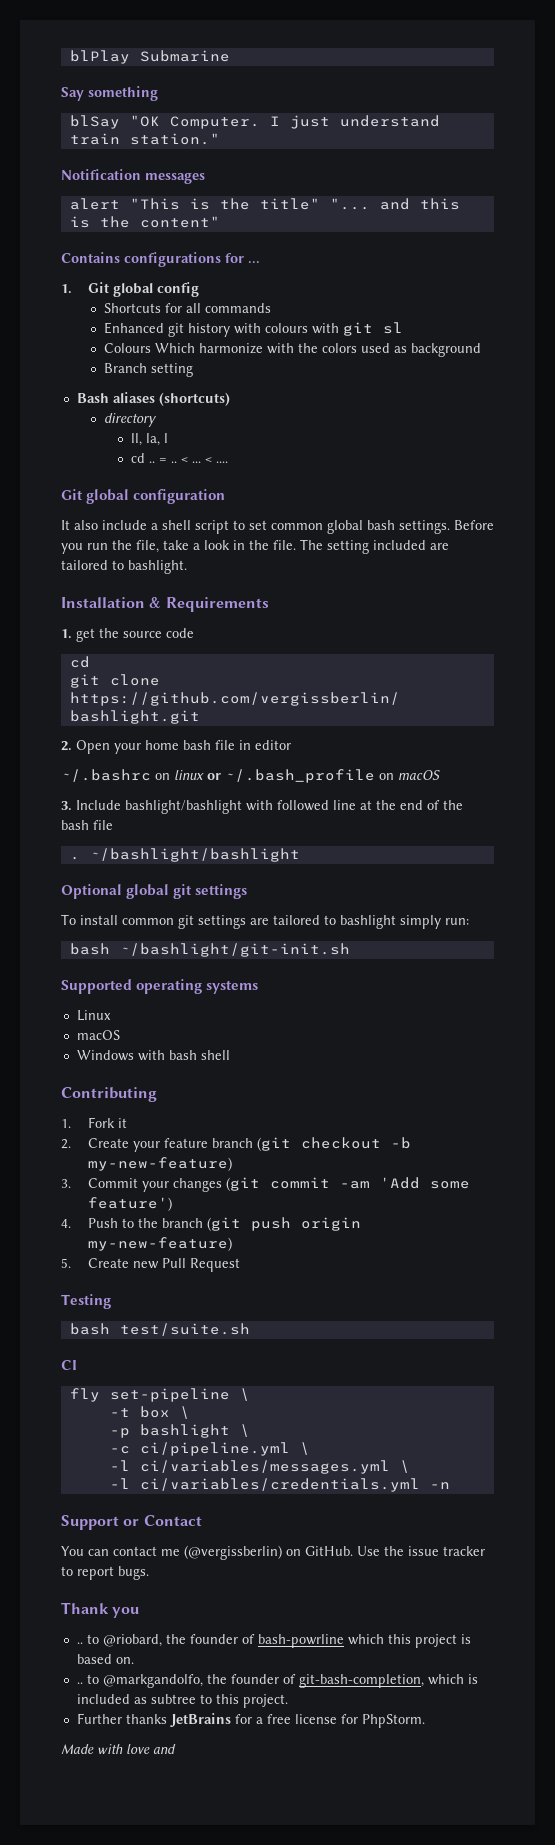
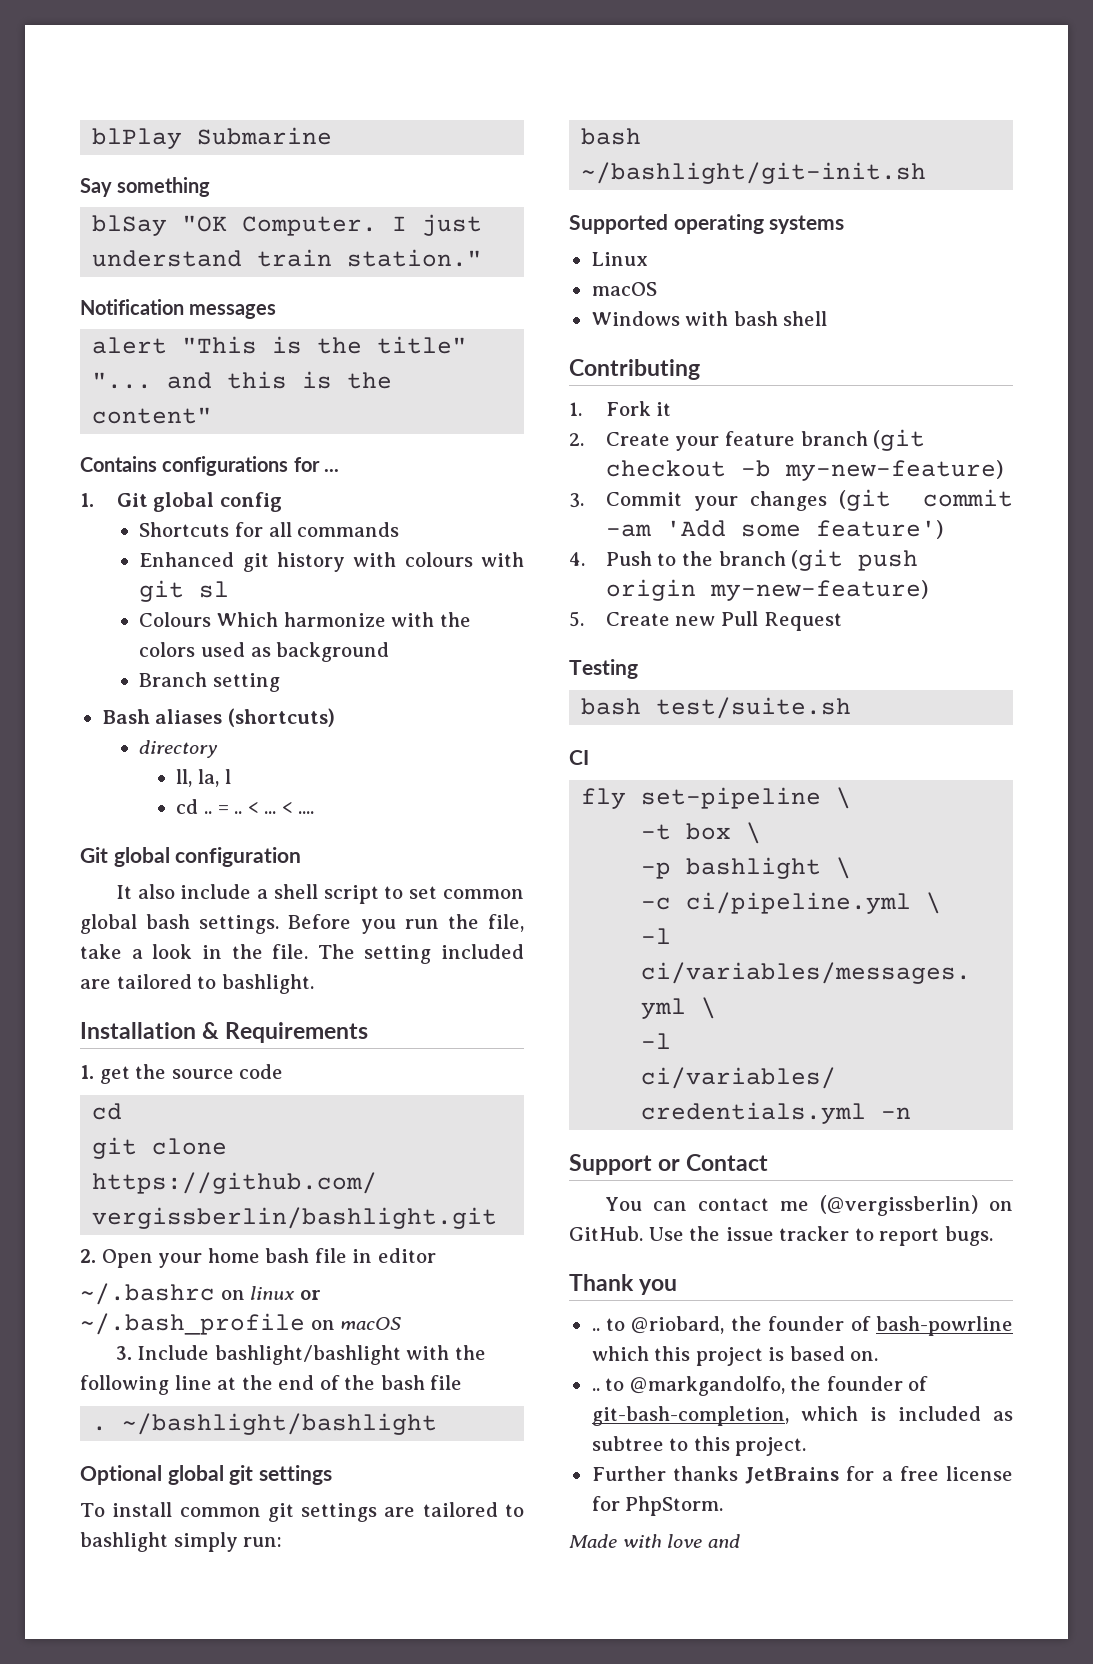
- 3. Include bashlight/bashlight with followed line at the end of the bash file
+ 3. Include bashlight/bashlight with the following line at the end of the bash file

